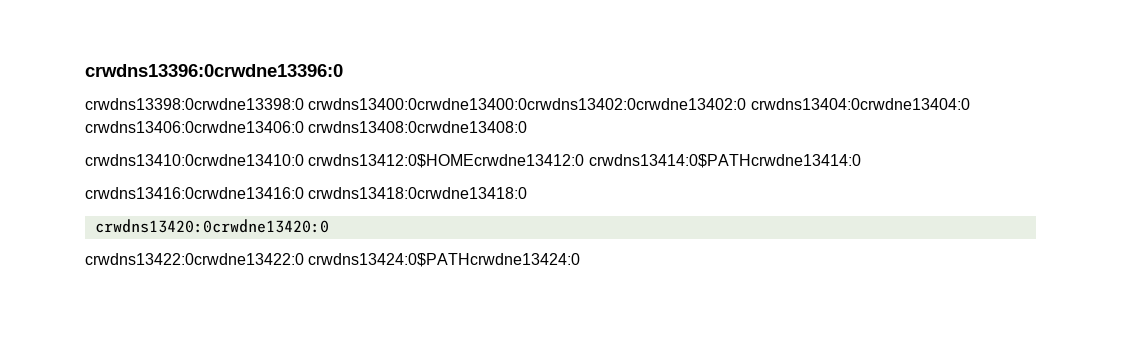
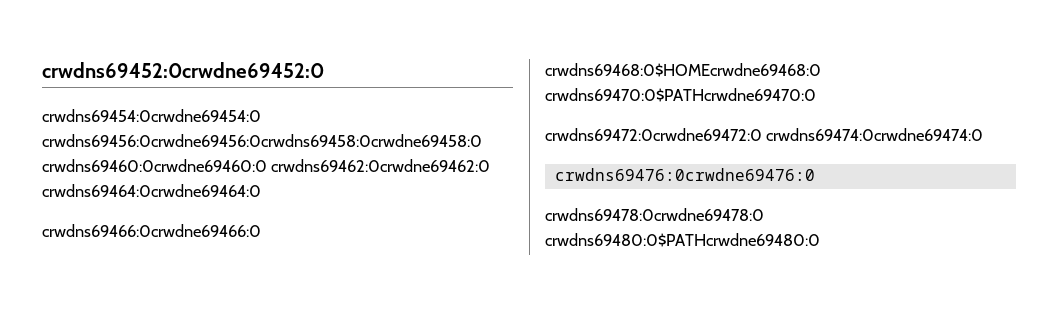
- crwdns13396:0crwdne13396:0
- crwdns13398:0crwdne13398:0 crwdns13400:0crwdne13400:0crwdns13402:0crwdne13402:0 crwdns13404:0crwdne13404:0 crwdns13406:0crwdne13406:0 crwdns13408:0crwdne13408:0
- crwdns13410:0crwdne13410:0 crwdns13412:0$HOMEcrwdne13412:0 crwdns13414:0$PATHcrwdne13414:0
- crwdns13416:0crwdne13416:0 crwdns13418:0crwdne13418:0
- crwdns13420:0crwdne13420:0
- crwdns13422:0crwdne13422:0 crwdns13424:0$PATHcrwdne13424:0
+ crwdns69452:0crwdne69452:0
+ crwdns69454:0crwdne69454:0 crwdns69456:0crwdne69456:0crwdns69458:0crwdne69458:0 crwdns69460:0crwdne69460:0 crwdns69462:0crwdne69462:0 crwdns69464:0crwdne69464:0
+ crwdns69466:0crwdne69466:0 crwdns69468:0$HOMEcrwdne69468:0 crwdns69470:0$PATHcrwdne69470:0
+ crwdns69472:0crwdne69472:0 crwdns69474:0crwdne69474:0
+ crwdns69476:0crwdne69476:0
+ crwdns69478:0crwdne69478:0 crwdns69480:0$PATHcrwdne69480:0

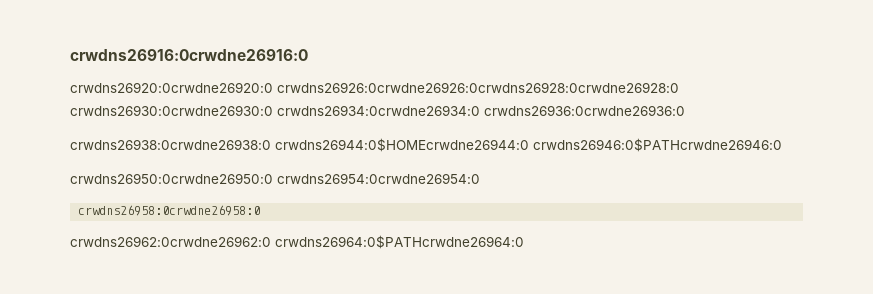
- crwdns69452:0crwdne69452:0
- crwdns69454:0crwdne69454:0 crwdns69456:0crwdne69456:0crwdns69458:0crwdne69458:0 crwdns69460:0crwdne69460:0 crwdns69462:0crwdne69462:0 crwdns69464:0crwdne69464:0
- crwdns69466:0crwdne69466:0 crwdns69468:0$HOMEcrwdne69468:0 crwdns69470:0$PATHcrwdne69470:0
- crwdns69472:0crwdne69472:0 crwdns69474:0crwdne69474:0
- crwdns69476:0crwdne69476:0
- crwdns69478:0crwdne69478:0 crwdns69480:0$PATHcrwdne69480:0
+ crwdns26916:0crwdne26916:0
+ crwdns26920:0crwdne26920:0 crwdns26926:0crwdne26926:0crwdns26928:0crwdne26928:0 crwdns26930:0crwdne26930:0 crwdns26934:0crwdne26934:0 crwdns26936:0crwdne26936:0
+ crwdns26938:0crwdne26938:0 crwdns26944:0$HOMEcrwdne26944:0 crwdns26946:0$PATHcrwdne26946:0
+ crwdns26950:0crwdne26950:0 crwdns26954:0crwdne26954:0
+ crwdns26958:0crwdne26958:0
+ crwdns26962:0crwdne26962:0 crwdns26964:0$PATHcrwdne26964:0

